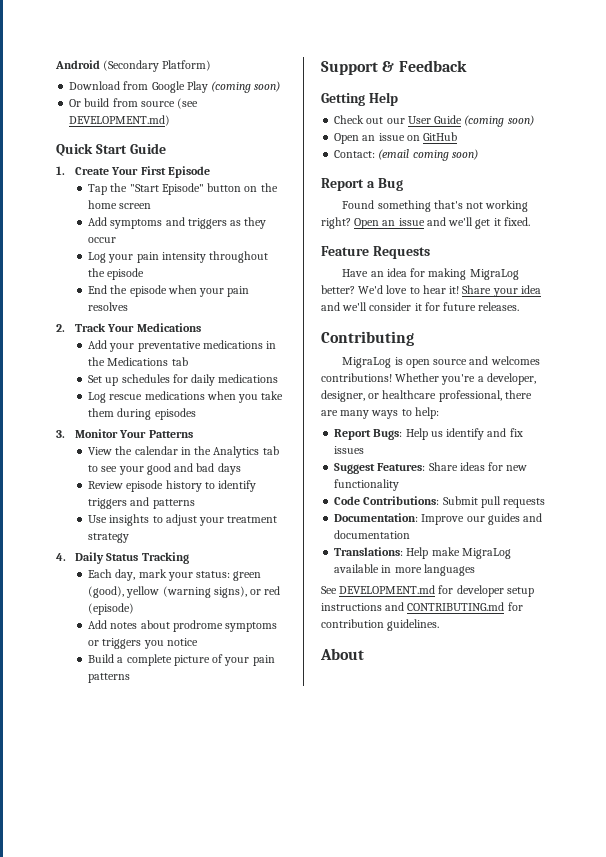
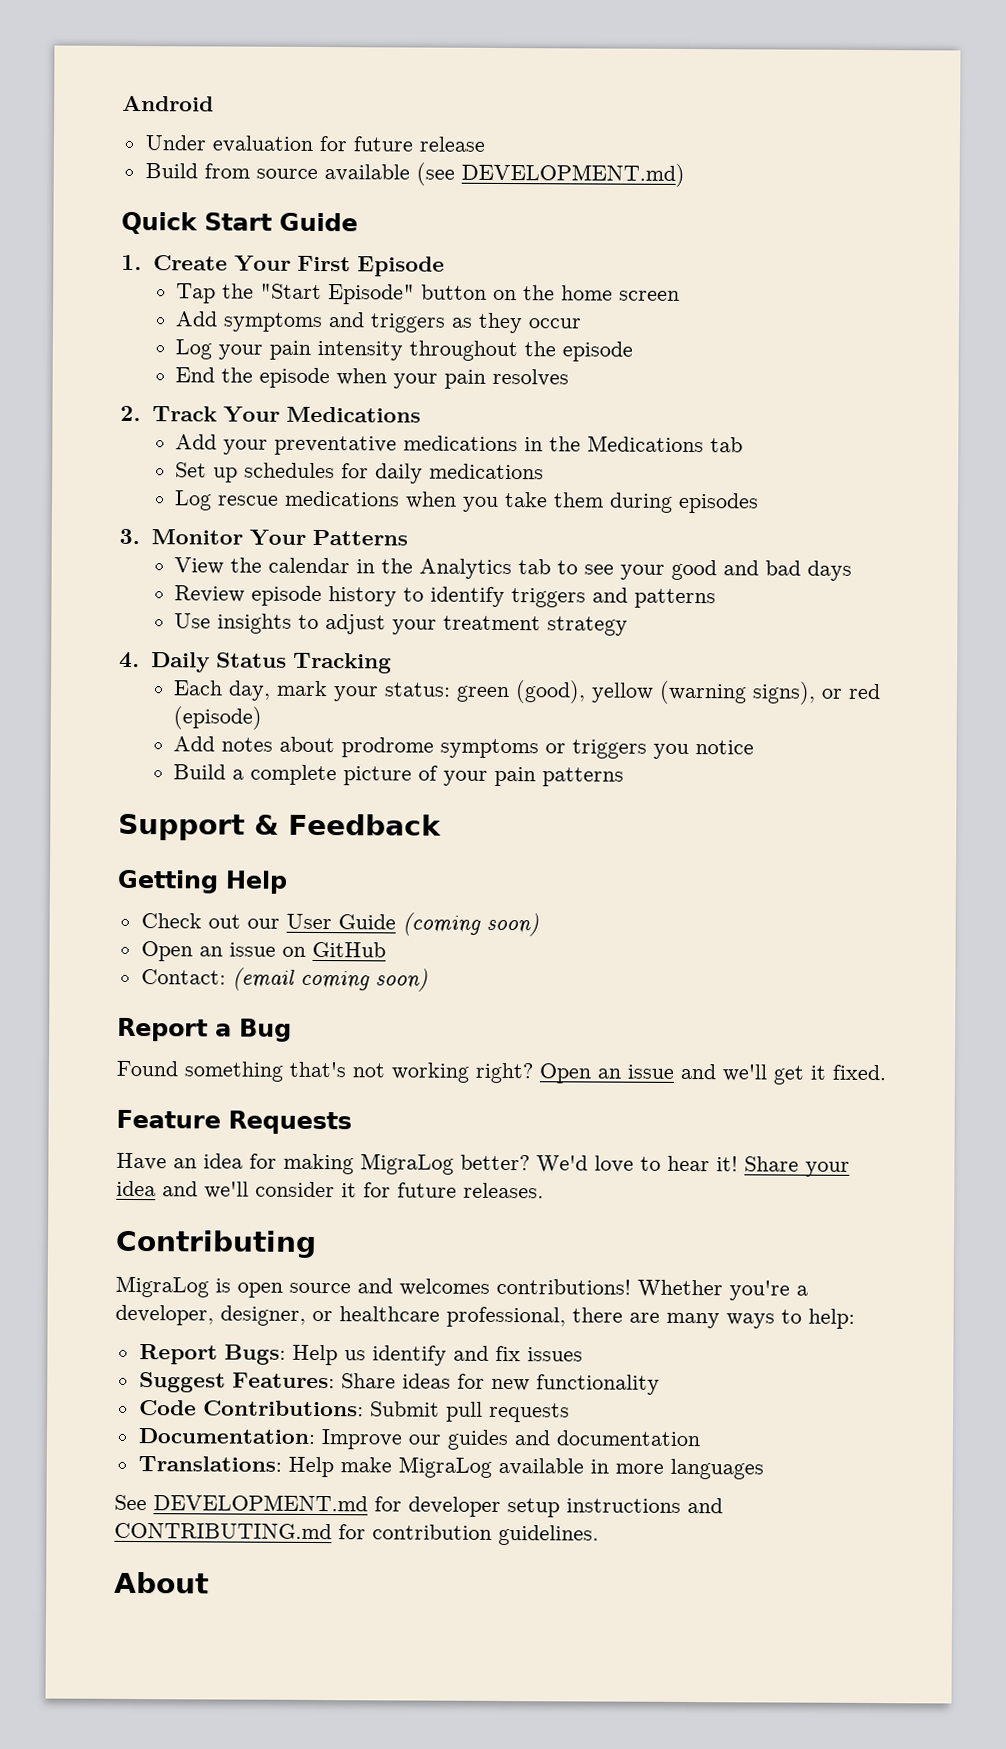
- Android (Secondary Platform)
- Download from Google Play (coming soon)
- Or build from source (see DEVELOPMENT.md)
+ Android
+ Under evaluation for future release
+ Build from source available (see DEVELOPMENT.md)

